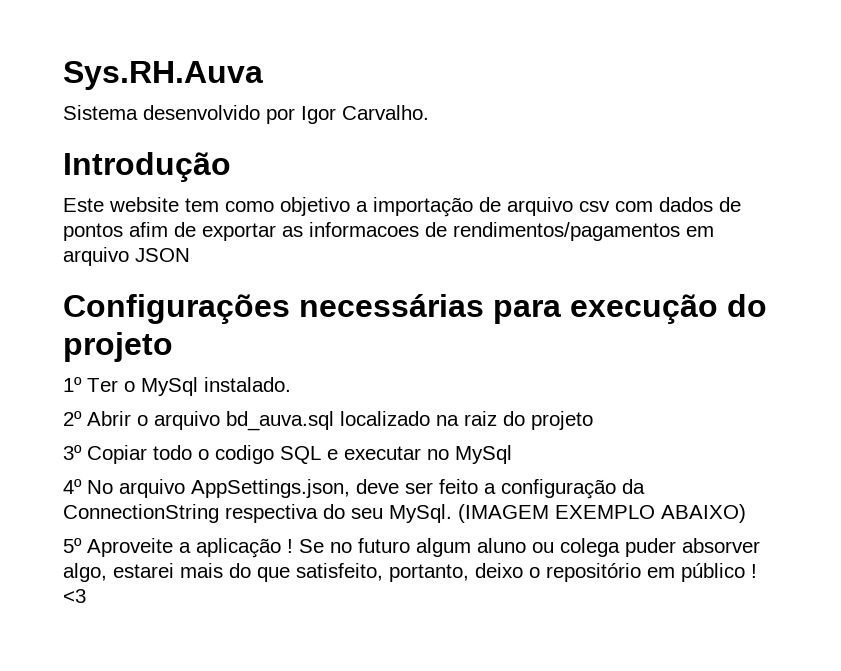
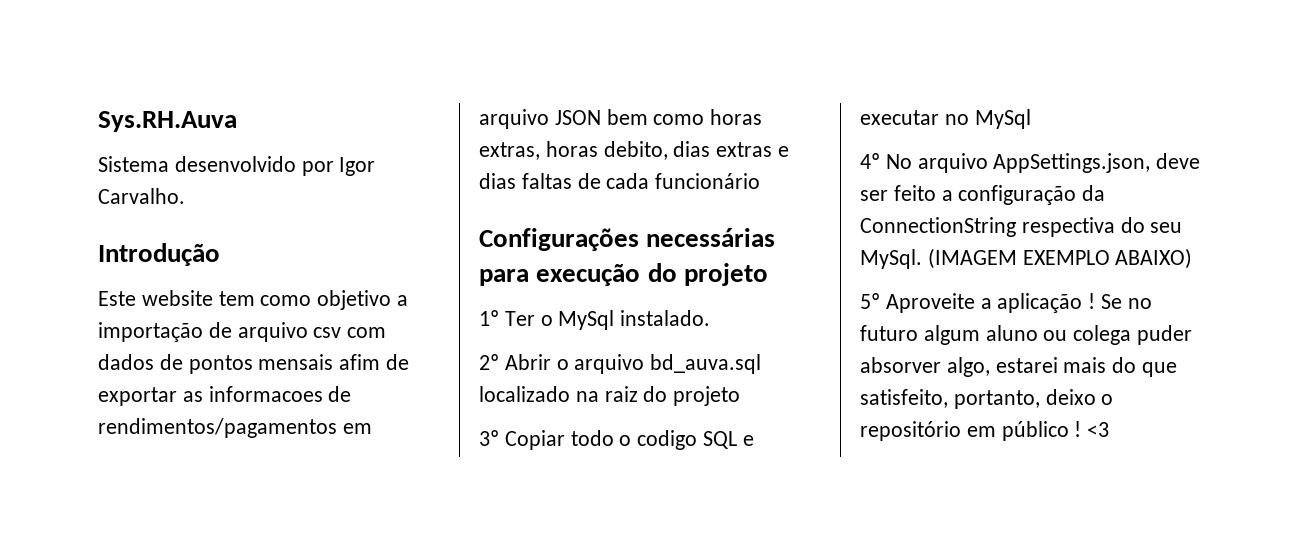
- Este website tem como objetivo a importação de arquivo csv com dados de pontos afim de exportar as informacoes de rendimentos/pagamentos em arquivo JSON
+ Este website tem como objetivo a importação de arquivo csv com dados de pontos mensais afim de exportar as informacoes de rendimentos/pagamentos em arquivo JSON bem como horas extras, horas debito, dias extras e dias faltas de cada funcionário

